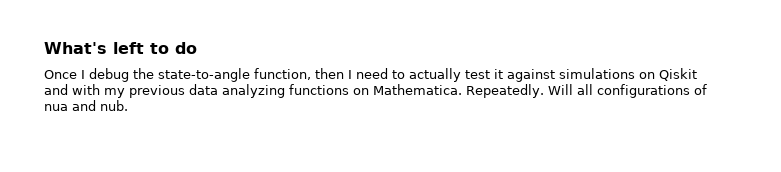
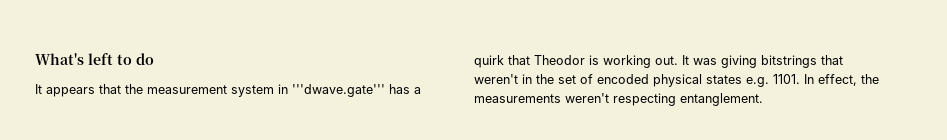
- Once I debug the state-to-angle function, then I need to actually test it against simulations on Qiskit and with my previous data analyzing functions on Mathematica. Repeatedly. Will all configurations of nua and nub.
+ It appears that the measurement system in '''dwave.gate''' has a quirk that Theodor is working out. It was giving bitstrings that weren't in the set of encoded physical states e.g. 1101. In effect, the measurements weren't respecting entanglement.

